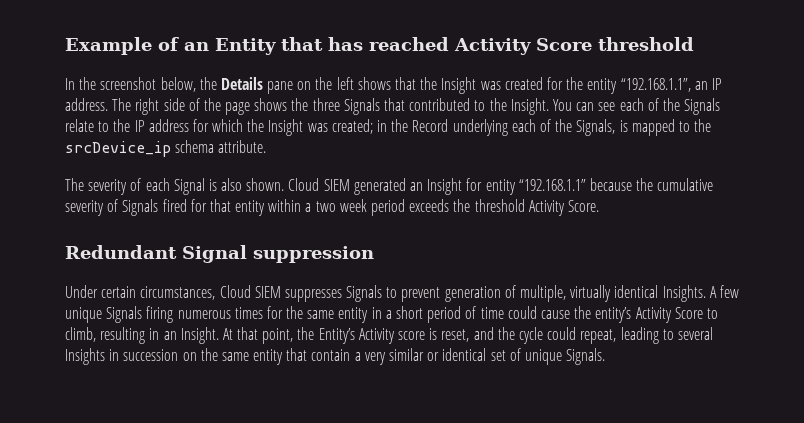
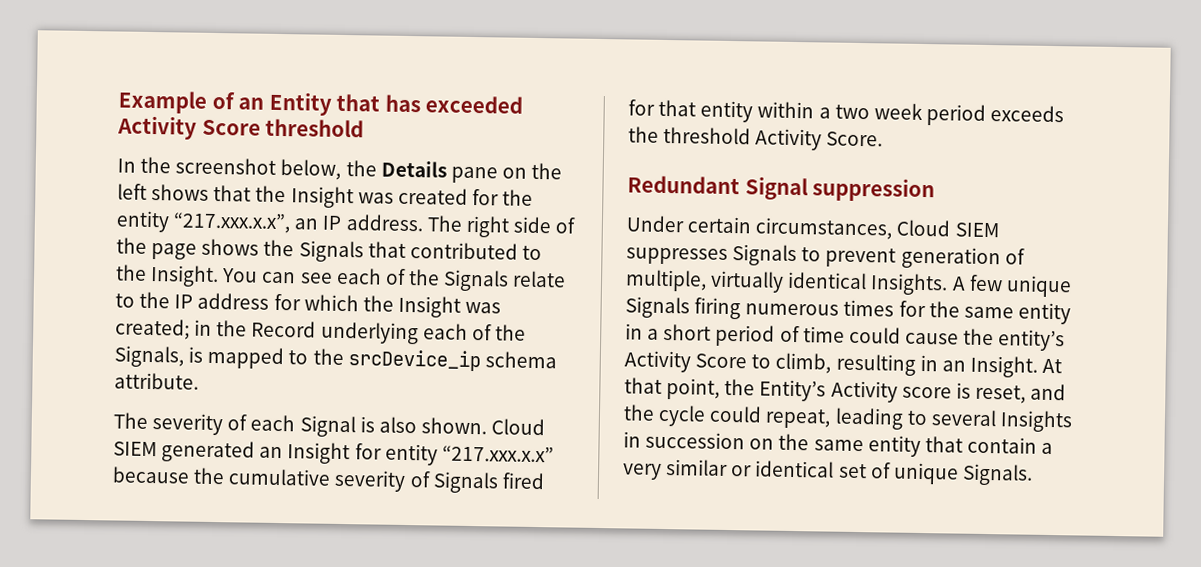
- Example of an Entity that has reached Activity Score threshold
+ Example of an Entity that has exceeded Activity Score threshold
- In the screenshot below, the Details pane on the left shows that the Insight was created for the entity “192.168.1.1”, an IP address.
+ In the screenshot below, the Details pane on the left shows that the Insight was created for the entity “217.xxx.x.x”, an IP address.
- The right side of the page shows the three Signals that contributed to the Insight.
+ The right side of the page shows the Signals that contributed to the Insight.
- Cloud SIEM generated an Insight for entity “192.168.1.1” because the cumulative severity of Signals fired for that entity within a two week period exceeds the threshold Activity Score.
+ Cloud SIEM generated an Insight for entity “217.xxx.x.x” because the cumulative severity of Signals fired for that entity within a two week period exceeds the threshold Activity Score.

